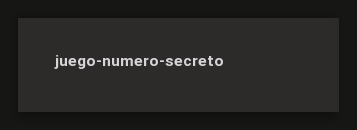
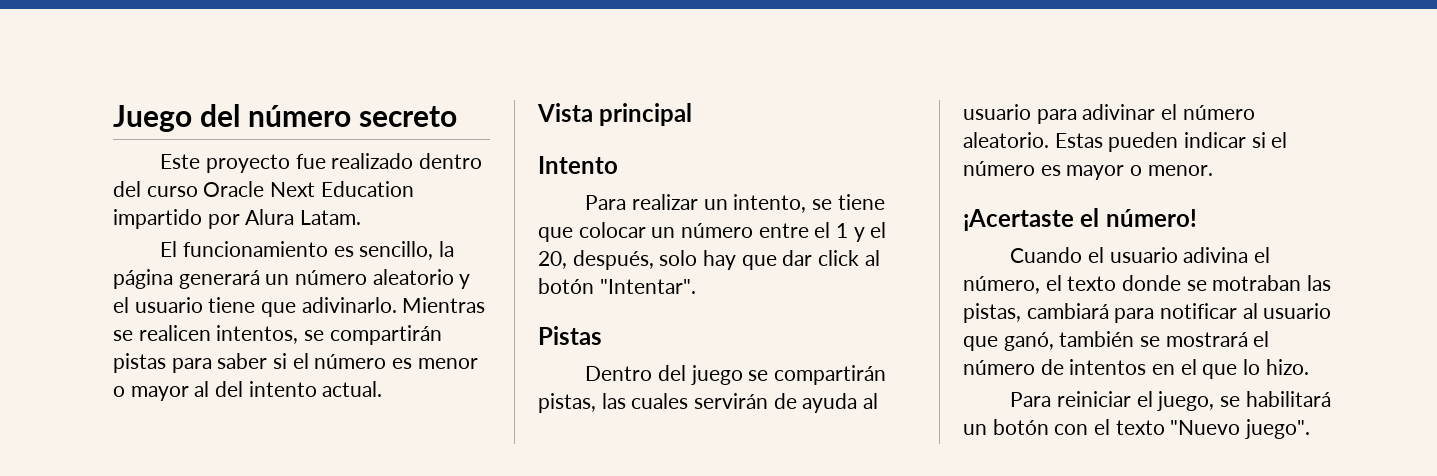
- juego-numero-secreto
+ Juego del número secreto
+ Este proyecto fue realizado dentro del curso Oracle Next Education impartido por Alura Latam.
+ El funcionamiento es sencillo, la página generará un número aleatorio y el usuario tiene que adivinarlo. Mientras se realicen intentos, se compartirán pistas para saber si el número es menor o mayor al del intento actual.
+ Vista principal
+ Intento
+ Para realizar un intento, se tiene que colocar un número entre el 1 y el 20, después, solo hay que dar click al botón "Intentar".
+ Pistas
+ Dentro del juego se compartirán pistas, las cuales servirán de ayuda al usuario para adivinar el número aleatorio. Estas pueden indicar si el número es mayor o menor.
+ ¡Acertaste el número!
+ Cuando el usuario adivina el número, el texto donde se motraban las pistas, cambiará para notificar al usuario que ganó, también se mostrará el número de intentos en el que lo hizo.
+ Para reiniciar el juego, se habilitará un botón con el texto "Nuevo juego".

